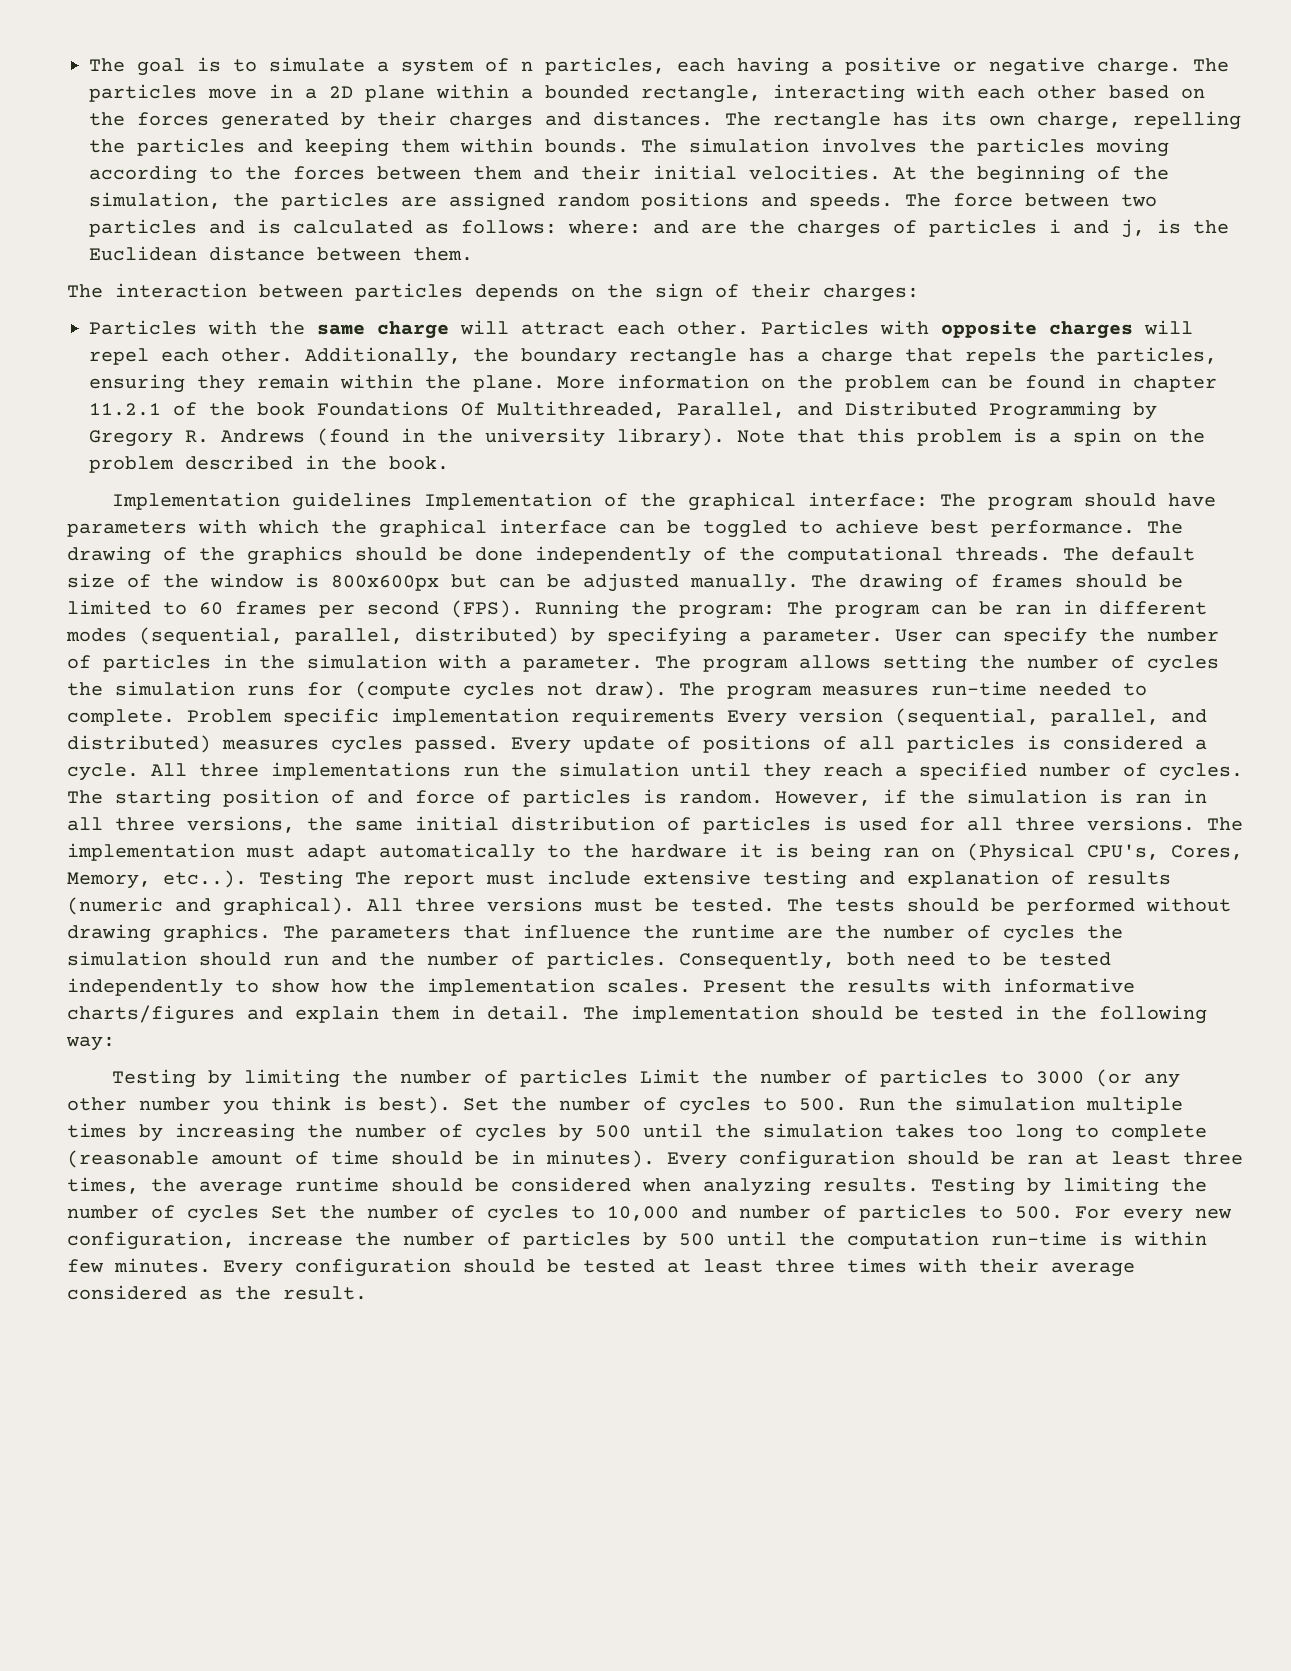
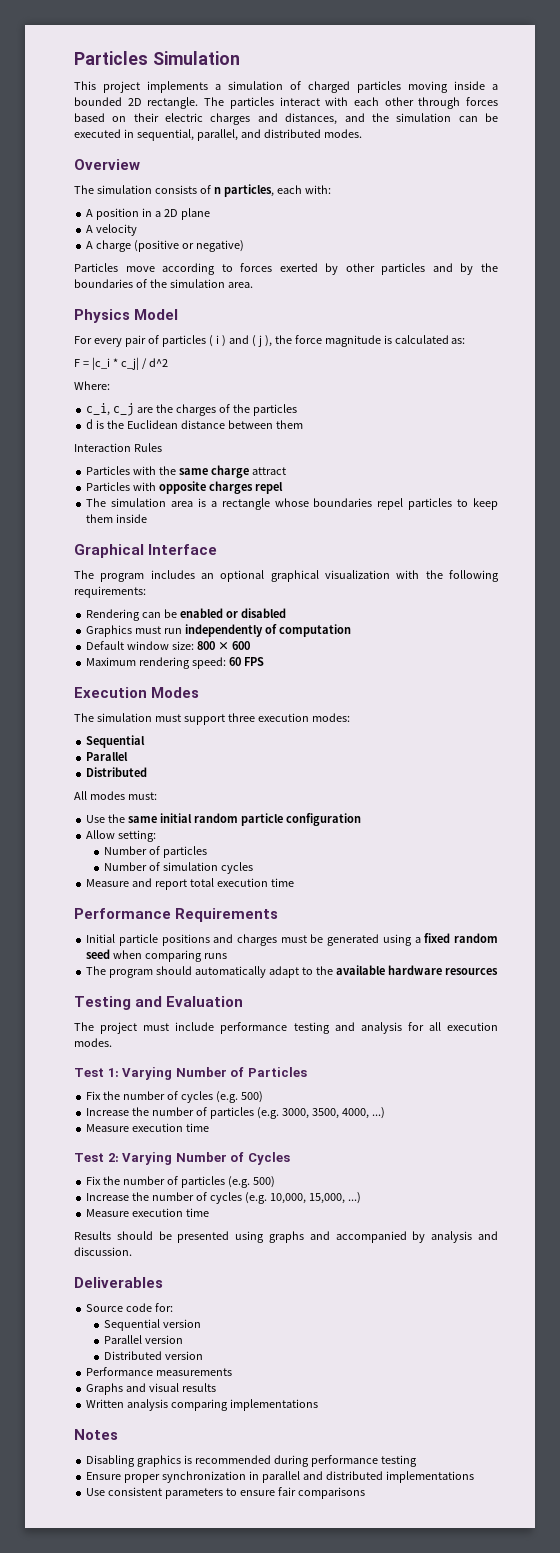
- The goal is to simulate a system of n particles, each having a positive or negative charge. The particles move in a 2D plane within a bounded rectangle, interacting with each other based on the forces generated by their charges and distances. The rectangle has its own charge, repelling the particles and keeping them within bounds. The simulation involves the particles moving according to the forces between them and their initial velocities. At the beginning of the simulation, the particles are assigned random positions and speeds. The force between two particles and is calculated as follows: where: and are the charges of particles i and j, is the Euclidean distance between them.
- The interaction between particles depends on the sign of their charges:
+ Particles Simulation
+ This project implements a simulation of charged particles moving inside a bounded 2D rectangle. The particles interact with each other through forces based on their electric charges and distances, and the simulation can be executed in sequential, parallel, and distributed modes.
+ Overview
+ The simulation consists of n particles, each with:
+ A position in a 2D plane
+ A velocity
+ A charge (positive or negative)
+ Particles move according to forces exerted by other particles and by the boundaries of the simulation area.
+ Physics Model
+ For every pair of particles ( i ) and ( j ), the force magnitude is calculated as:
+ F = |c_i * c_j| / d^2
+ Where:
+ c_i, c_j are the charges of the particles
+ d is the Euclidean distance between them
+ Interaction Rules
- Particles with the same charge will attract each other. Particles with opposite charges will repel each other. Additionally, the boundary rectangle has a charge that repels the particles, ensuring they remain within the plane. More information on the problem can be found in chapter 11.2.1 of the book Foundations Of Multithreaded, Parallel, and Distributed Programming by Gregory R. Andrews (found in the university library). Note that this problem is a spin on the problem described in the book.
- Implementation guidelines Implementation of the graphical interface: The program should have parameters with which the graphical interface can be toggled to achieve best performance. The drawing of the graphics should be done independently of the computational threads. The default size of the window is 800x600px but can be adjusted manually. The drawing of frames should be limited to 60 frames per second (FPS). Running the program: The program can be ran in different modes (sequential, parallel, distributed) by specifying a parameter. User can specify the number of particles in the simulation with a parameter. The program allows setting the number of cycles the simulation runs for (compute cycles not draw). The program measures run-time needed to complete. Problem specific implementation requirements Every version (sequential, parallel, and distributed) measures cycles passed. Every update of positions of all particles is considered a cycle. All three implementations run the simulation until they reach a specified number of cycles. The starting position of and force of particles is random. However, if the simulation is ran in all three versions, the same initial distribution of particles is used for all three versions. The implementation must adapt automatically to the hardware it is being ran on (Physical CPU's, Cores, Memory, etc..). Testing The report must include extensive testing and explanation of results (numeric and graphical). All three versions must be tested. The tests should be performed without drawing graphics. The parameters that influence the runtime are the number of cycles the simulation should run and the number of particles. Consequently, both need to be tested independently to show how the implementation scales. Present the results with informative charts/figures and explain them in detail. The implementation should be tested in the following way:
- Testing by limiting the number of particles Limit the number of particles to 3000 (or any other number you think is best). Set the number of cycles to 500. Run the simulation multiple times by increasing the number of cycles by 500 until the simulation takes too long to complete (reasonable amount of time should be in minutes). Every configuration should be ran at least three times, the average runtime should be considered when analyzing results. Testing by limiting the number of cycles Set the number of cycles to 10,000 and number of particles to 500. For every new configuration, increase the number of particles by 500 until the computation run-time is within few minutes. Every configuration should be tested at least three times with their average considered as the result.
+ Particles with the same charge attract
+ Particles with opposite charges repel
+ The simulation area is a rectangle whose boundaries repel particles to keep them inside
+ Graphical Interface
+ The program includes an optional graphical visualization with the following requirements:
+ Rendering can be enabled or disabled
+ Graphics must run independently of computation
+ Default window size: 800 × 600
+ Maximum rendering speed: 60 FPS
+ Execution Modes
+ The simulation must support three execution modes:
+ Sequential
+ Parallel
+ Distributed
+ All modes must:
+ Use the same initial random particle configuration
+ Allow setting:
+ Number of particles
+ Number of simulation cycles
+ Measure and report total execution time
+ Performance Requirements
+ Initial particle positions and charges must be generated using a fixed random seed when comparing runs
+ The program should automatically adapt to the available hardware resources
+ Testing and Evaluation
+ The project must include performance testing and analysis for all execution modes.
+ Test 1: Varying Number of Particles
+ Fix the number of cycles (e.g. 500)
+ Increase the number of particles (e.g. 3000, 3500, 4000, ...)
+ Measure execution time
+ Test 2: Varying Number of Cycles
+ Fix the number of particles (e.g. 500)
+ Increase the number of cycles (e.g. 10,000, 15,000, ...)
+ Measure execution time
+ Results should be presented using graphs and accompanied by analysis and discussion.
+ Deliverables
+ Source code for:
+ Sequential version
+ Parallel version
+ Distributed version
+ Performance measurements
+ Graphs and visual results
+ Written analysis comparing implementations
+ Notes
+ Disabling graphics is recommended during performance testing
+ Ensure proper synchronization in parallel and distributed implementations
+ Use consistent parameters to ensure fair comparisons

